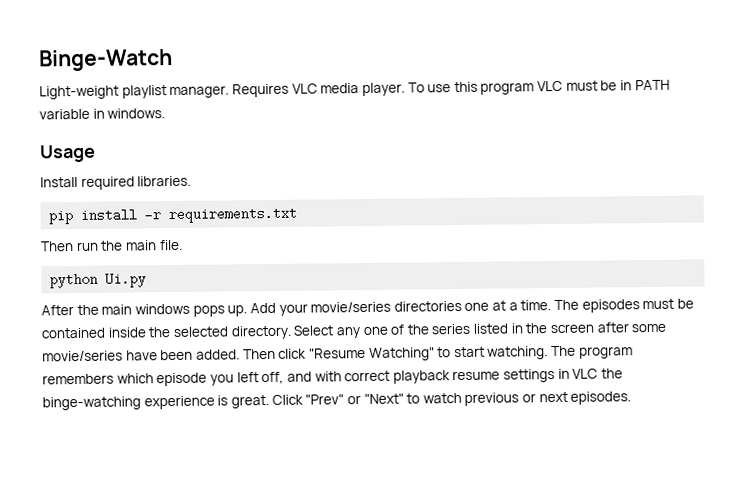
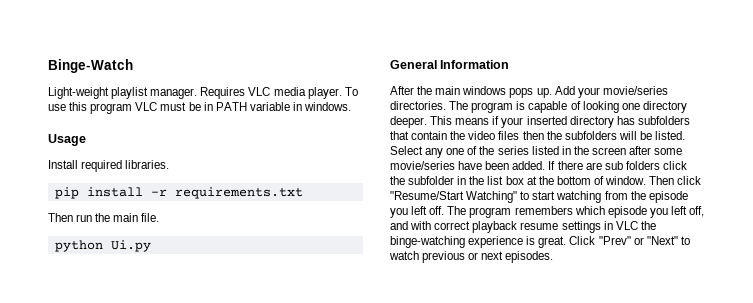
+ General Information
- Add your movie/series directories one at a time. The episodes must be contained inside the selected directory.
+ Add your movie/series directories. The program is capable of looking one directory deeper. This means if your inserted directory has subfolders that contain the video files then the subfolders will be listed.
+ If there are sub folders click the subfolder in the list box at the bottom of window.
- Then click "Resume Watching" to start watching.
+ Then click "Resume/Start Watching" to start watching from the episode you left off.

